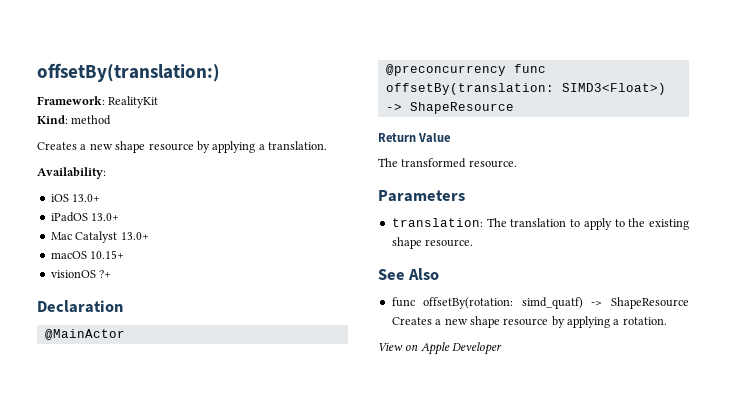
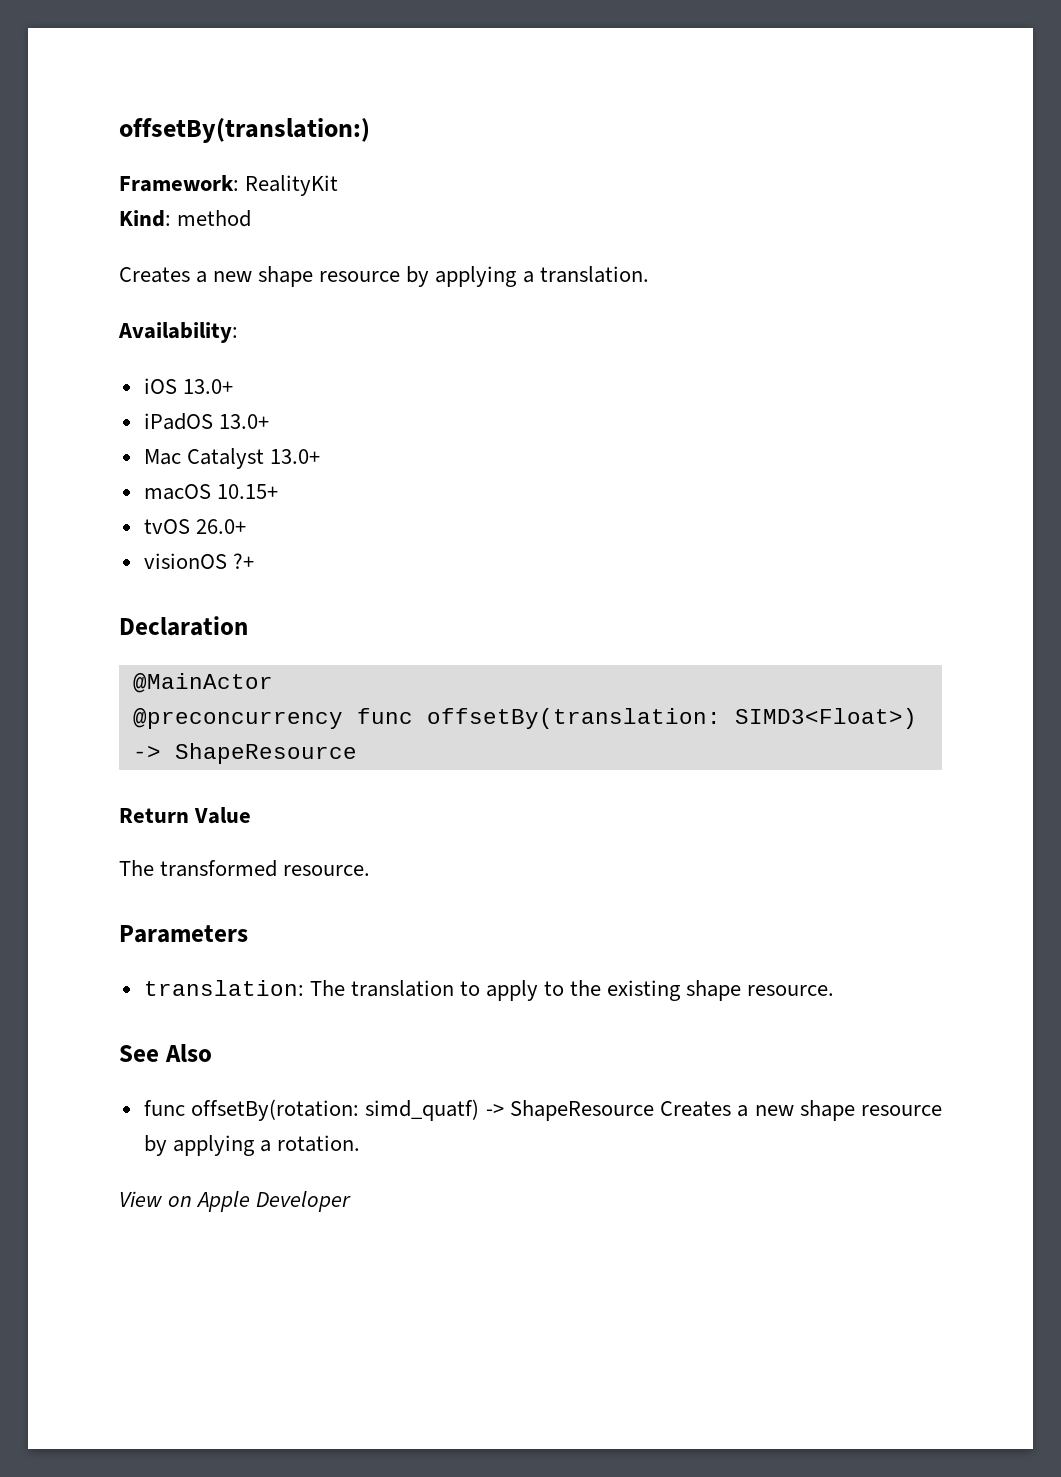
+ tvOS 26.0+

